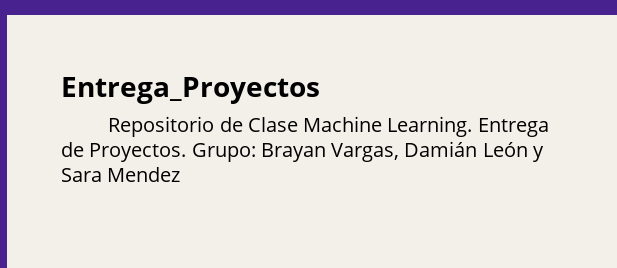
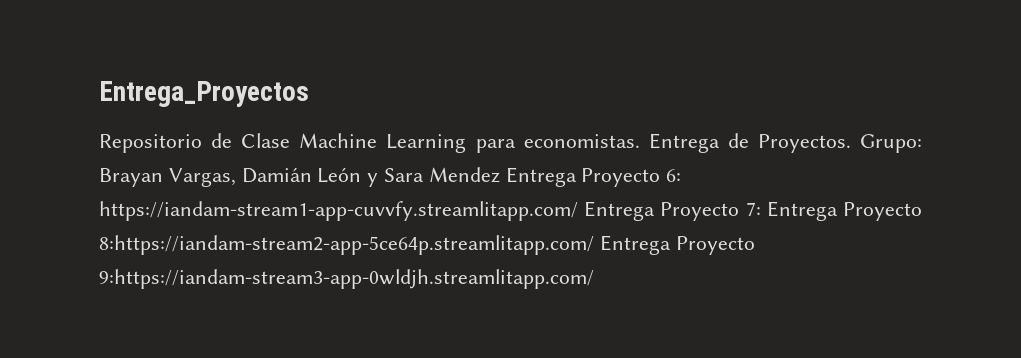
- Repositorio de Clase Machine Learning.
+ Repositorio de Clase Machine Learning para economistas.
- Grupo: Brayan Vargas, Damián León y Sara Mendez
+ Grupo: Brayan Vargas, Damián León y Sara Mendez Entrega Proyecto 6: https://iandam-stream1-app-cuvvfy.streamlitapp.com/ Entrega Proyecto 7: Entrega Proyecto 8:https://iandam-stream2-app-5ce64p.streamlitapp.com/ Entrega Proyecto 9:https://iandam-stream3-app-0wldjh.streamlitapp.com/

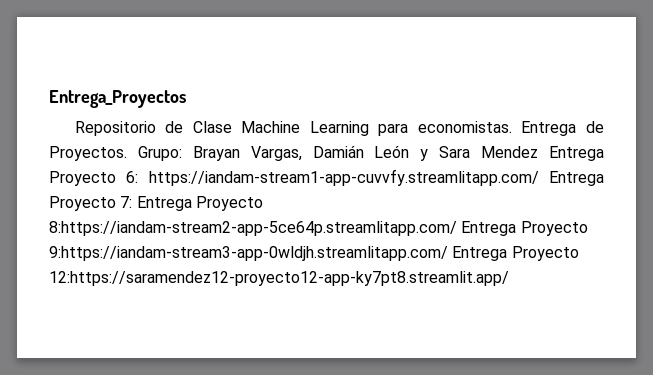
- Grupo: Brayan Vargas, Damián León y Sara Mendez Entrega Proyecto 6: https://iandam-stream1-app-cuvvfy.streamlitapp.com/ Entrega Proyecto 7: Entrega Proyecto 8:https://iandam-stream2-app-5ce64p.streamlitapp.com/ Entrega Proyecto 9:https://iandam-stream3-app-0wldjh.streamlitapp.com/
+ Grupo: Brayan Vargas, Damián León y Sara Mendez Entrega Proyecto 6: https://iandam-stream1-app-cuvvfy.streamlitapp.com/ Entrega Proyecto 7: Entrega Proyecto 8:https://iandam-stream2-app-5ce64p.streamlitapp.com/ Entrega Proyecto 9:https://iandam-stream3-app-0wldjh.streamlitapp.com/ Entrega Proyecto 12:https://saramendez12-proyecto12-app-ky7pt8.streamlit.app/

